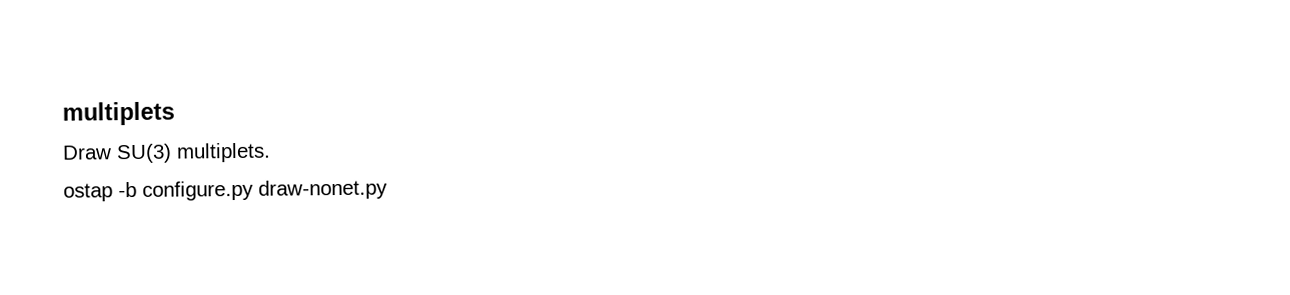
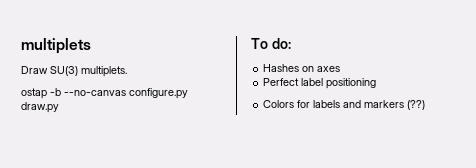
- ostap -b configure.py draw-nonet.py
+ ostap -b --no-canvas configure.py draw.py
+ To do:
+ Hashes on axes
+ Perfect label positioning
+ Colors for labels and markers (??)

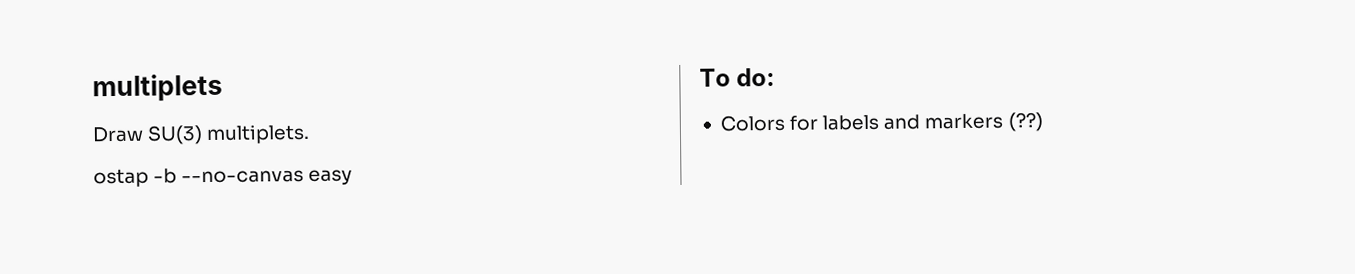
- ostap -b --no-canvas configure.py draw.py
+ ostap -b --no-canvas easy
- Hashes on axes
- Perfect label positioning

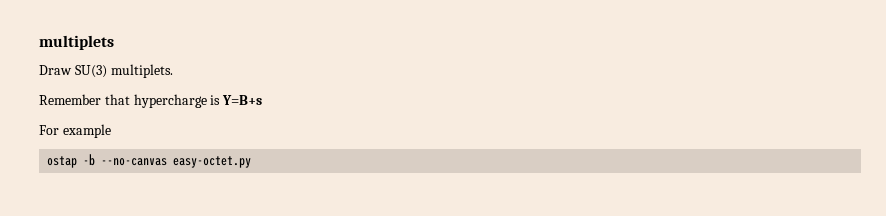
- ostap -b --no-canvas easy
- To do:
- Colors for labels and markers (??)
+ Remember that hypercharge is Y=B+s
+ For example
+ ostap -b --no-canvas easy-octet.py

